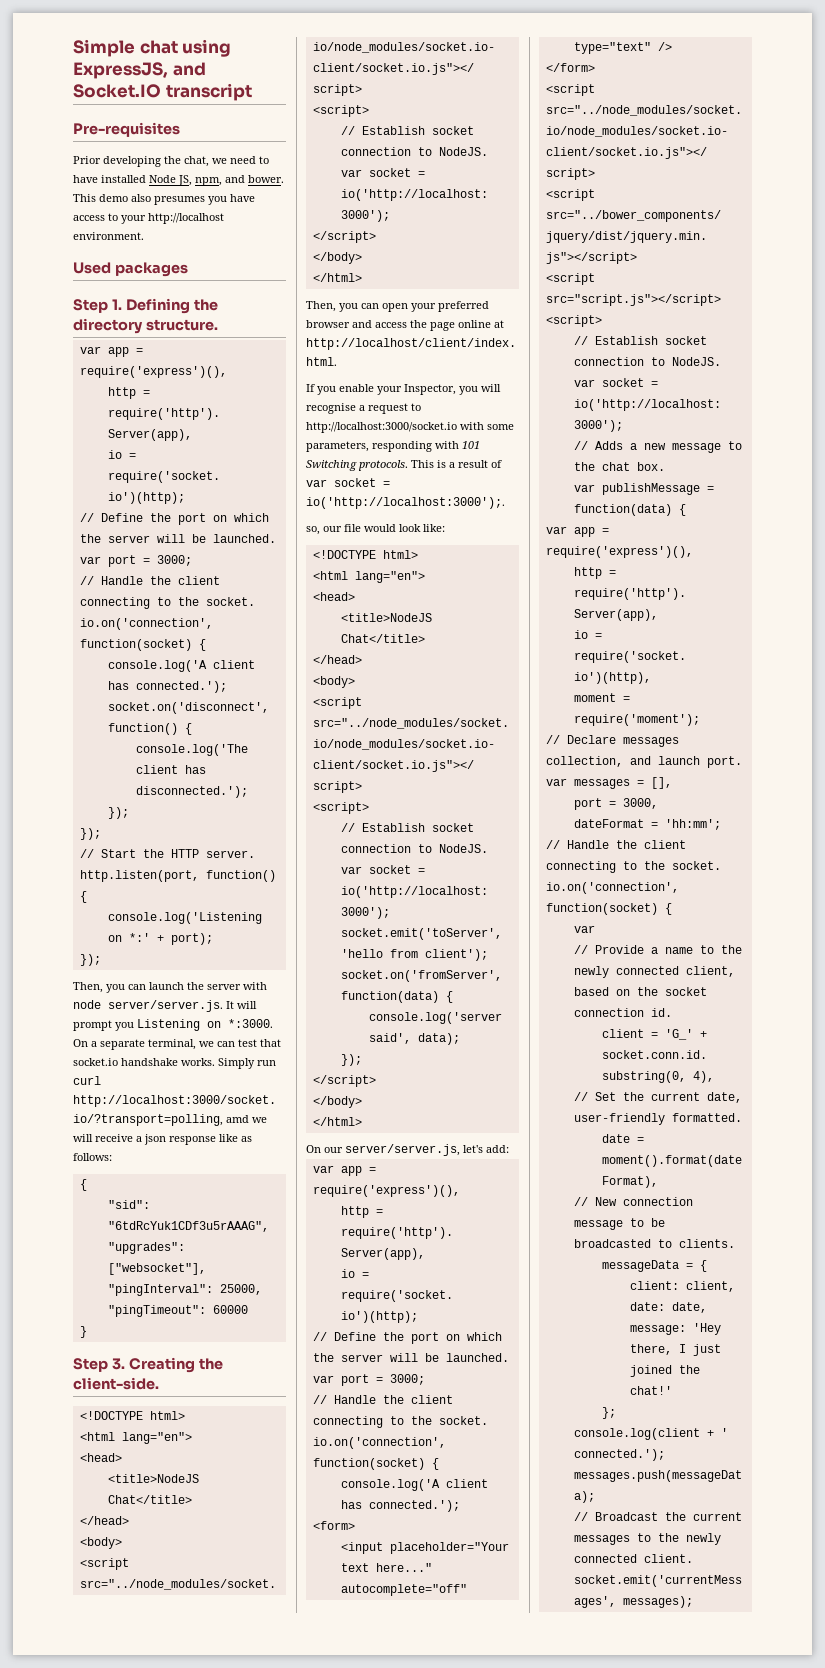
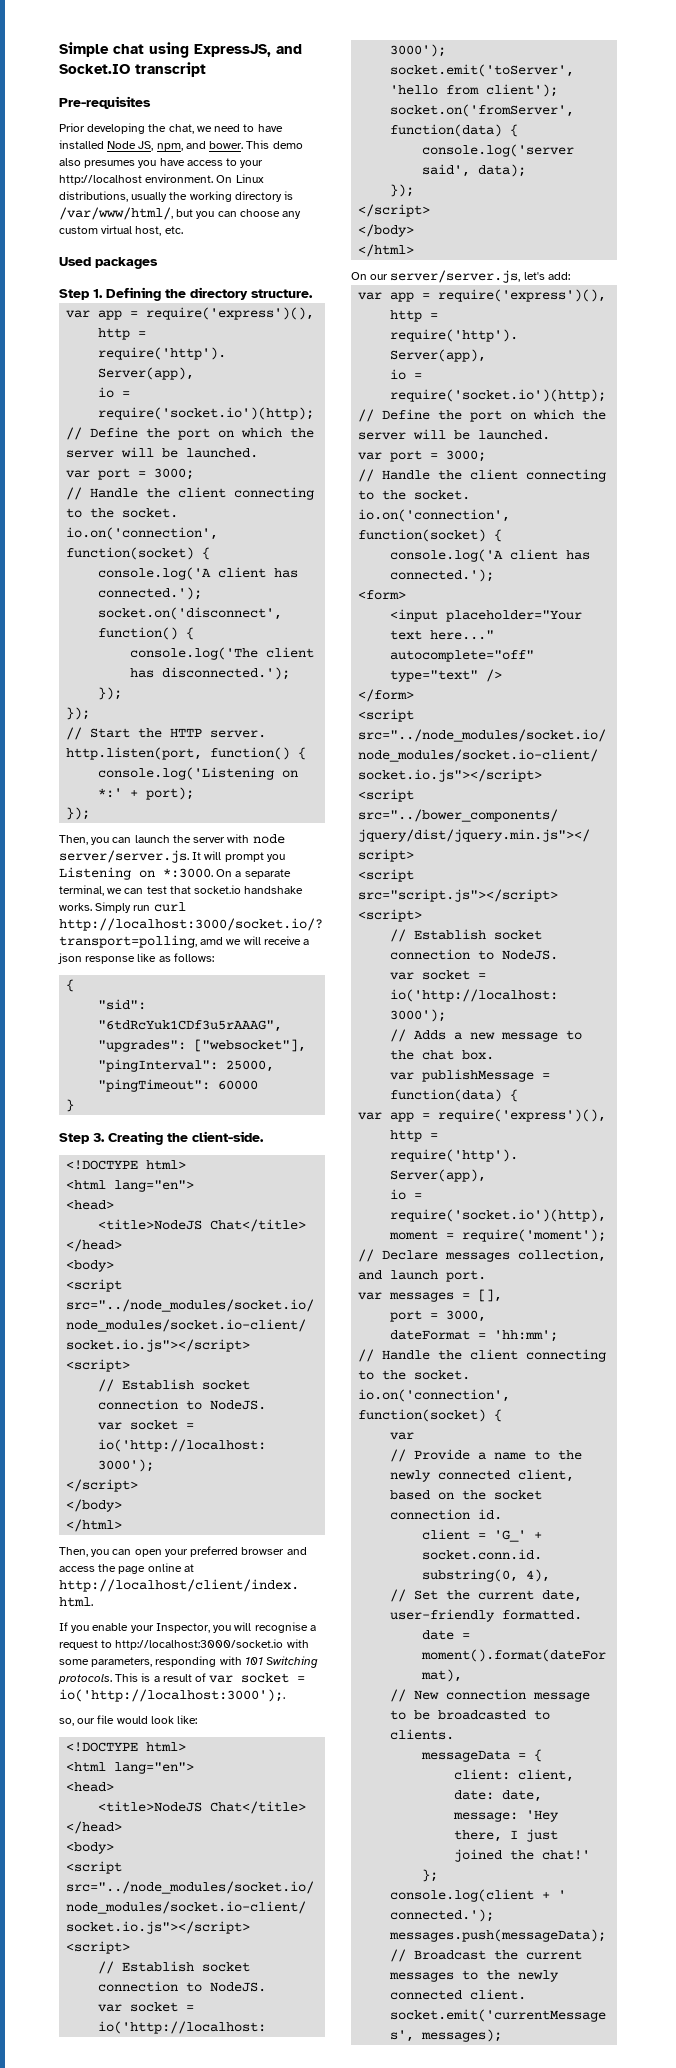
+ On Linux distributions, usually the working directory is /var/www/html/, but you can choose any custom virtual host, etc.

